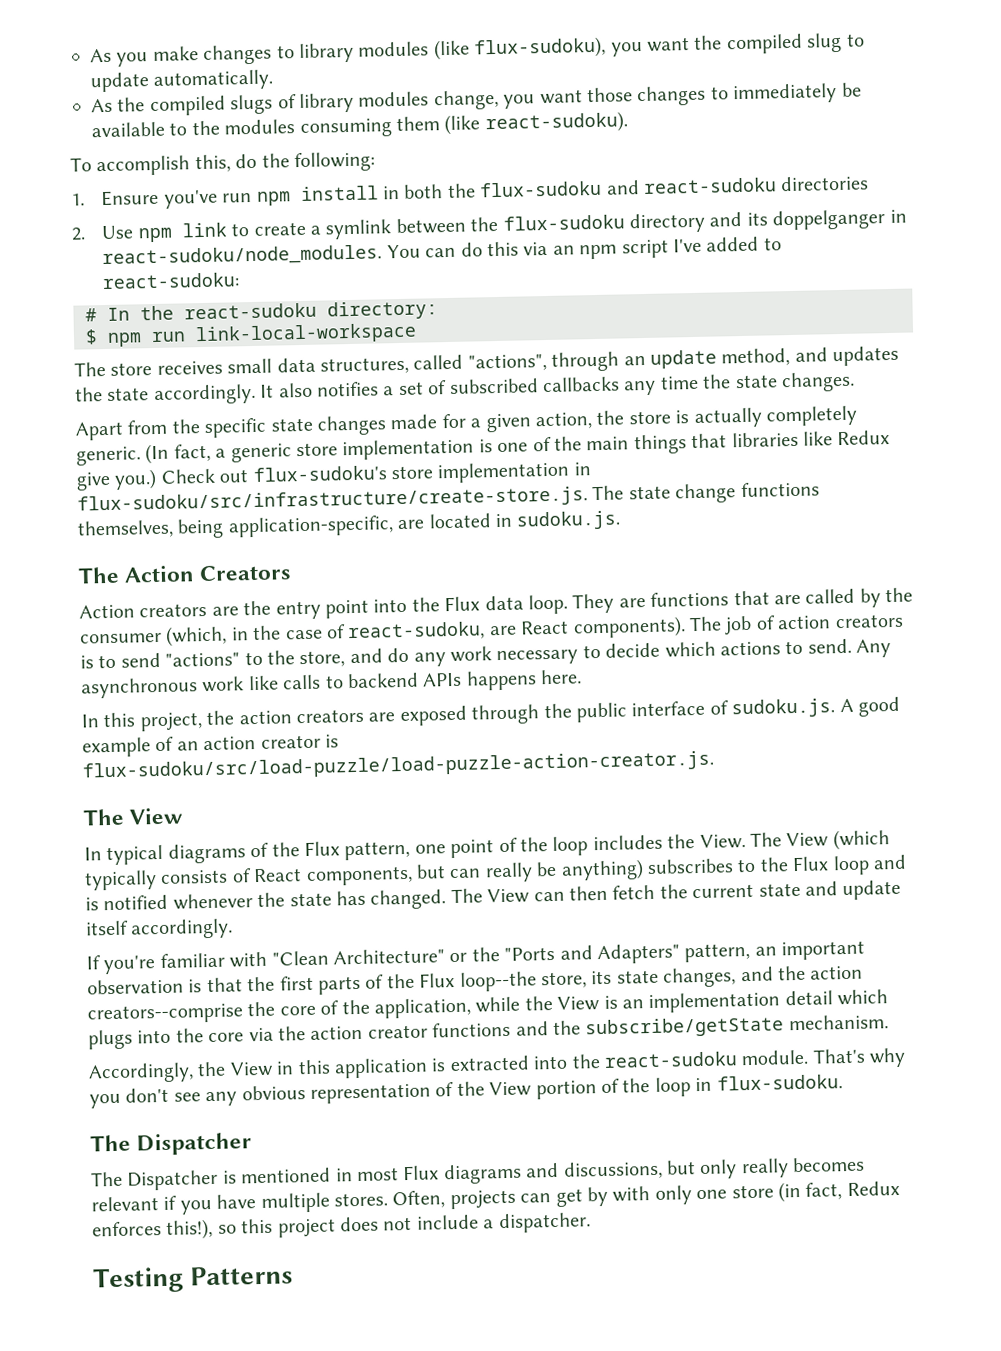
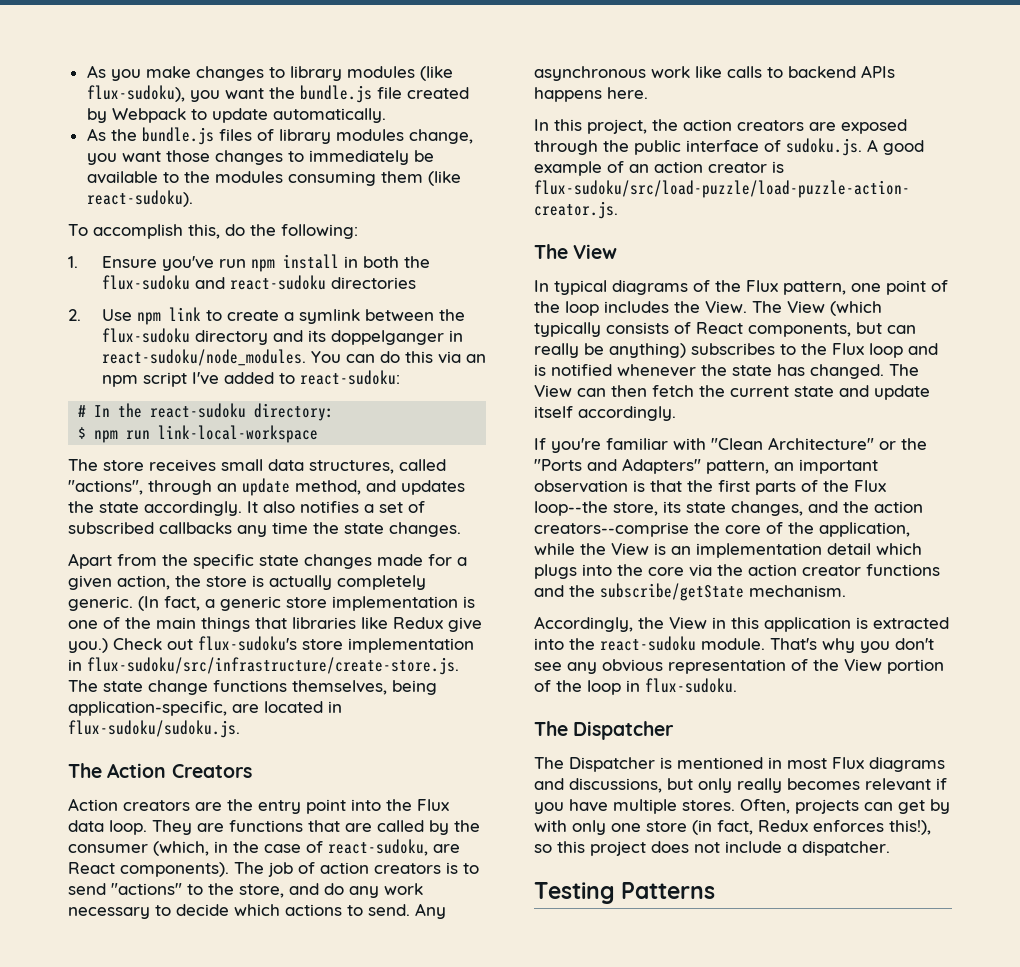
- As you make changes to library modules (like flux-sudoku), you want the compiled slug to update automatically.
+ As you make changes to library modules (like flux-sudoku), you want the bundle.js file created by Webpack to update automatically.
- As the compiled slugs of library modules change, you want those changes to immediately be available to the modules consuming them (like react-sudoku).
+ As the bundle.js files of library modules change, you want those changes to immediately be available to the modules consuming them (like react-sudoku).
- Check out flux-sudoku's store implementation in flux-sudoku/src/infrastructure/create-store.js. The state change functions themselves, being application-specific, are located in sudoku.js.
+ Check out flux-sudoku's store implementation in flux-sudoku/src/infrastructure/create-store.js. The state change functions themselves, being application-specific, are located in flux-sudoku/sudoku.js.

